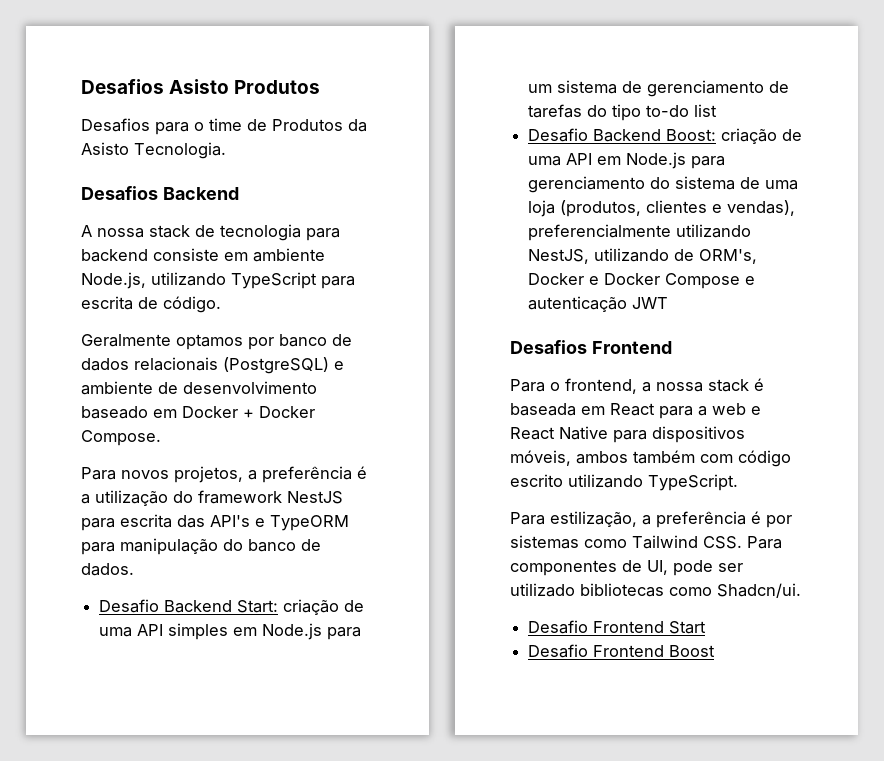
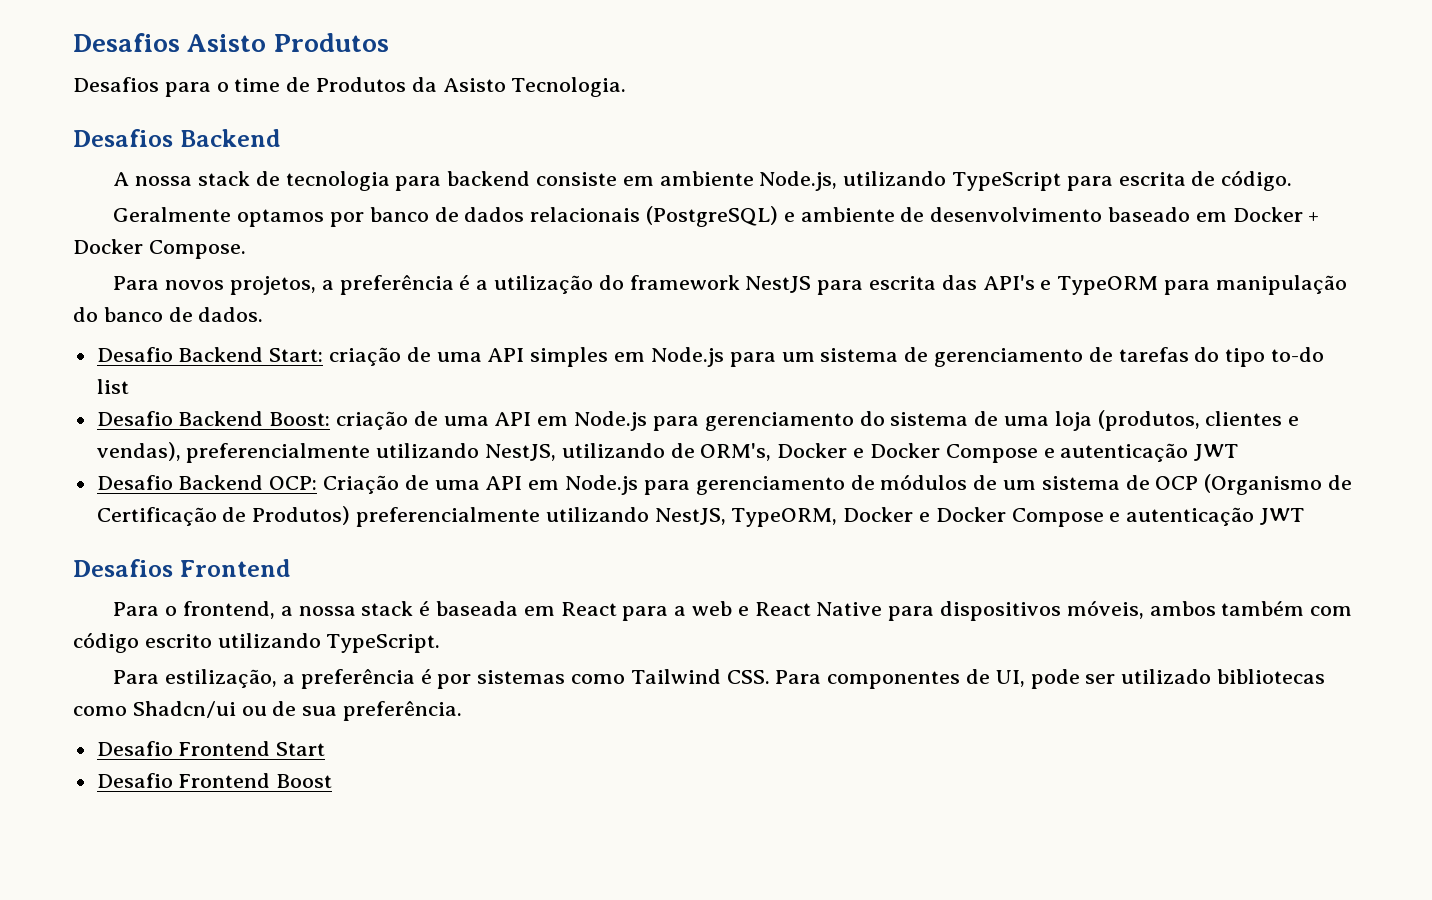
+ Desafio Backend OCP: Criação de uma API em Node.js para gerenciamento de módulos de um sistema de OCP (Organismo de Certificação de Produtos) preferencialmente utilizando NestJS, TypeORM, Docker e Docker Compose e autenticação JWT
- Para estilização, a preferência é por sistemas como Tailwind CSS. Para componentes de UI, pode ser utilizado bibliotecas como Shadcn/ui.
+ Para estilização, a preferência é por sistemas como Tailwind CSS. Para componentes de UI, pode ser utilizado bibliotecas como Shadcn/ui ou de sua preferência.

